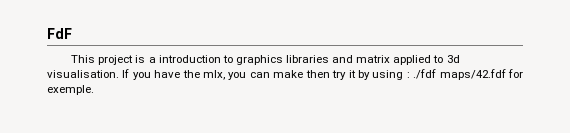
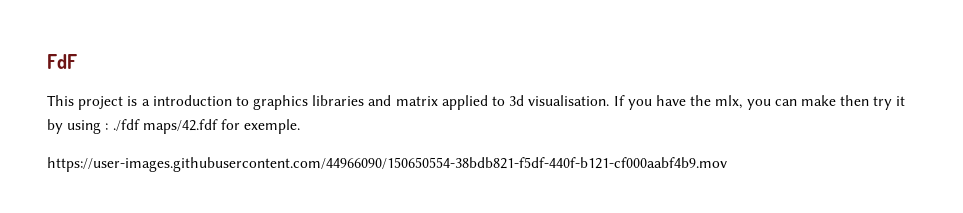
+ https://user-images.githubusercontent.com/44966090/150650554-38bdb821-f5df-440f-b121-cf000aabf4b9.mov

